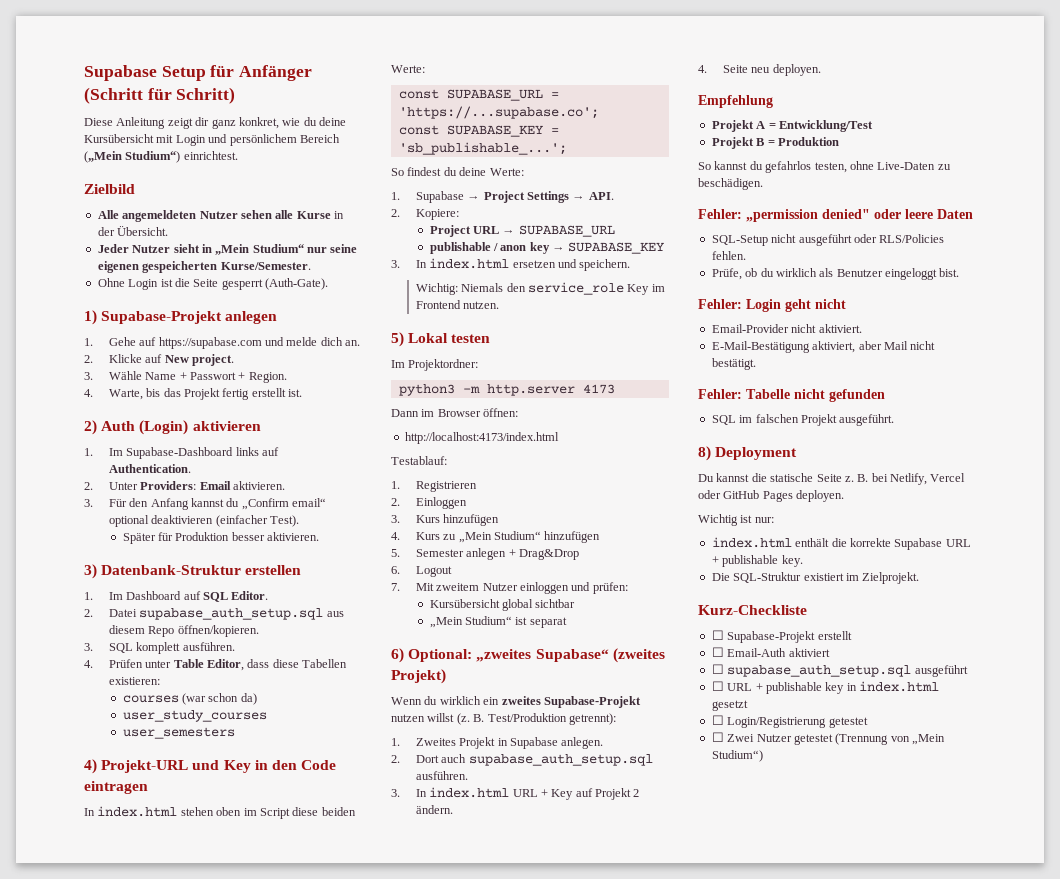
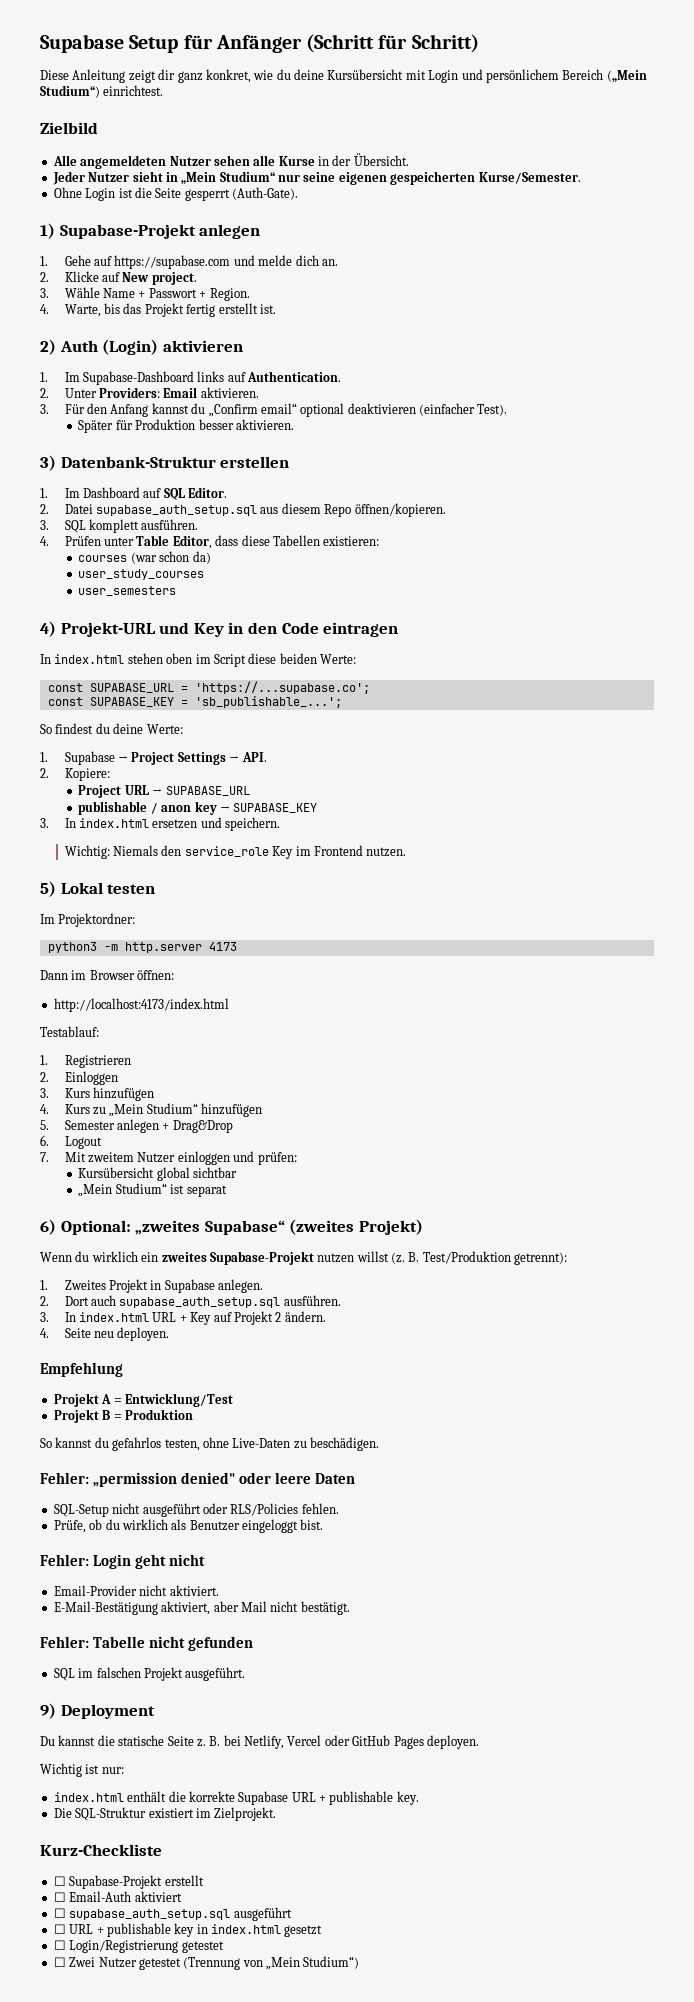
- 8) Deployment
+ 9) Deployment

